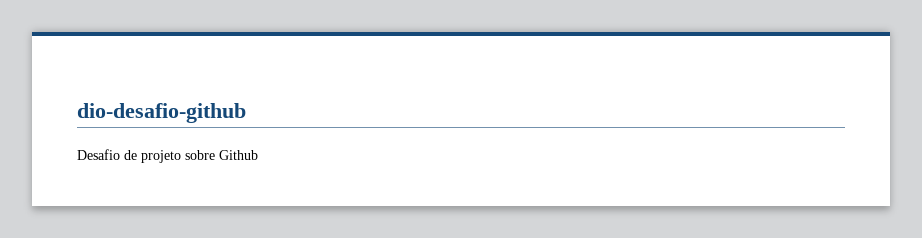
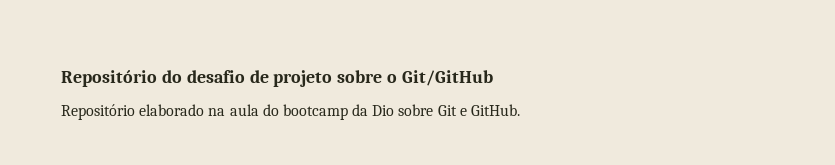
- dio-desafio-github
- Desafio de projeto sobre Github
+ Repositório do desafio de projeto sobre o Git/GitHub
+ Repositório elaborado na aula do bootcamp da Dio sobre Git e GitHub.

